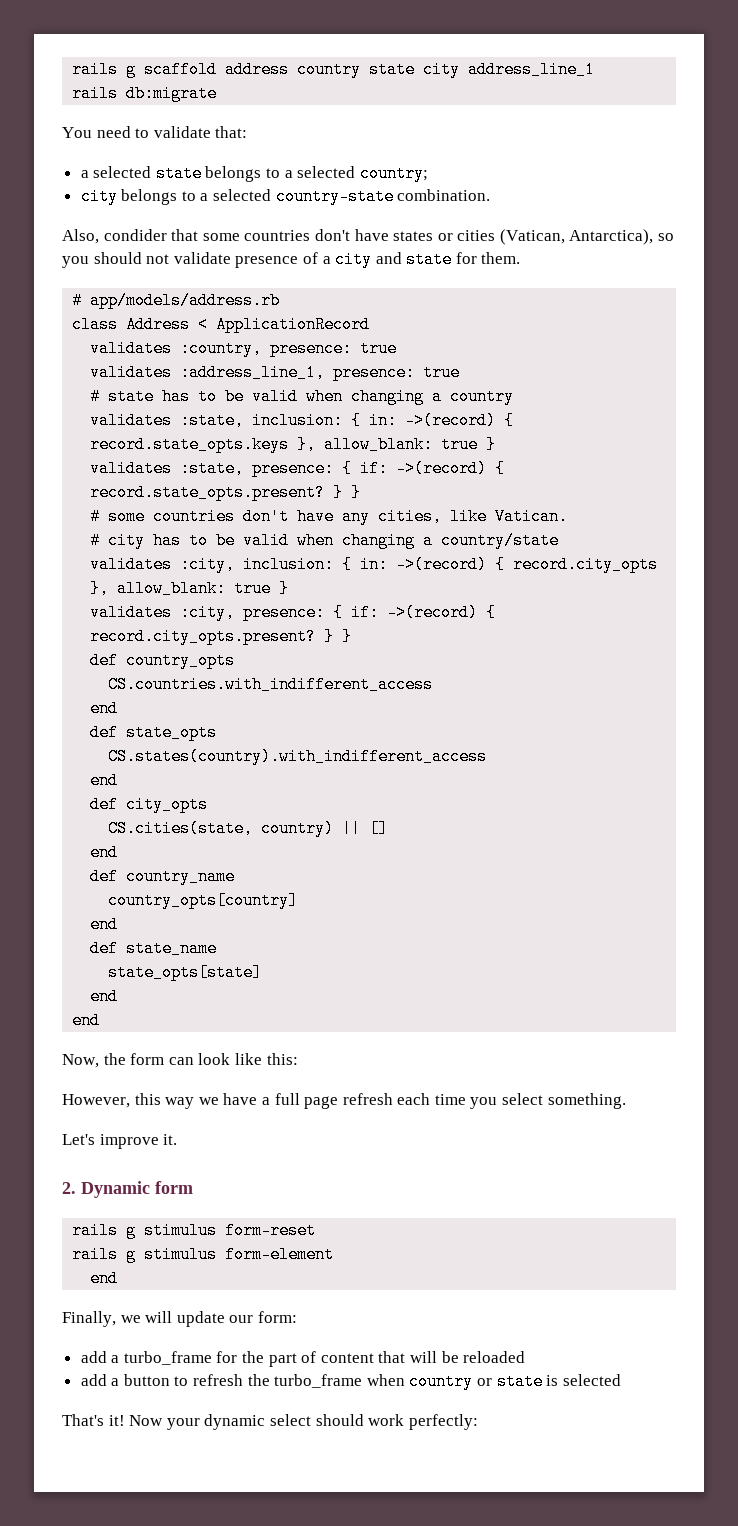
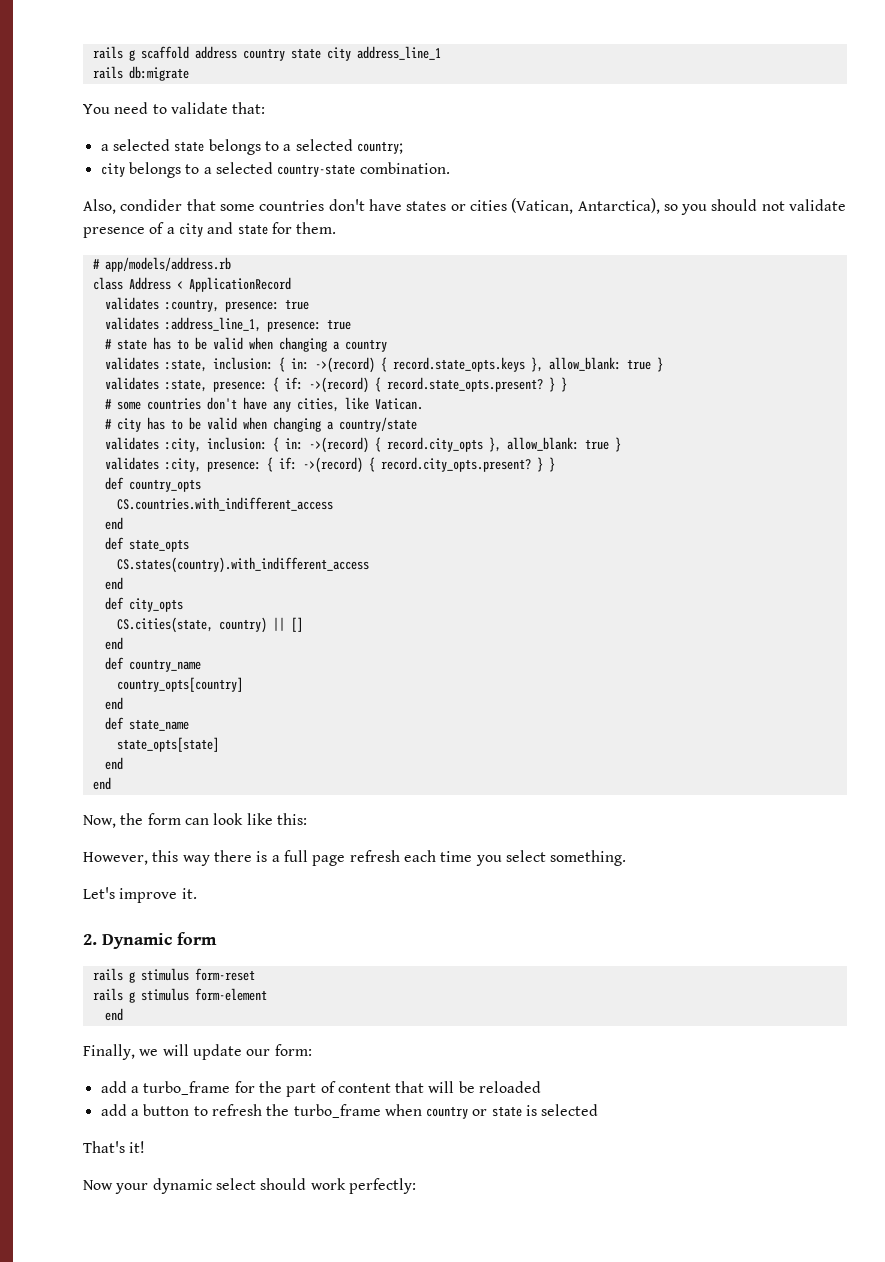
- However, this way we have a full page refresh each time you select something.
+ However, this way there is a full page refresh each time you select something.
- That's it! Now your dynamic select should work perfectly:
+ That's it!
+ Now your dynamic select should work perfectly:

